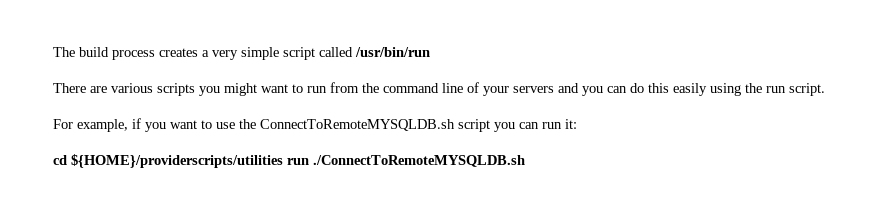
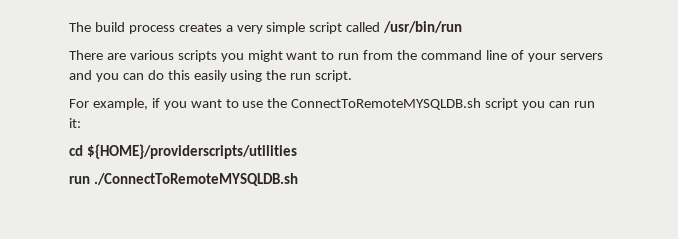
- cd ${HOME}/providerscripts/utilities run ./ConnectToRemoteMYSQLDB.sh
+ cd ${HOME}/providerscripts/utilities
+ run ./ConnectToRemoteMYSQLDB.sh

